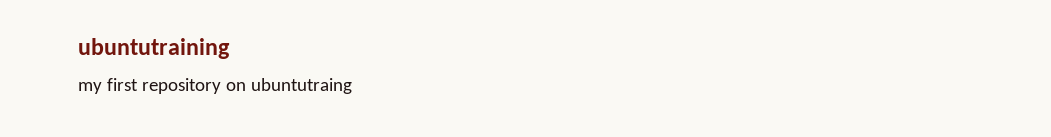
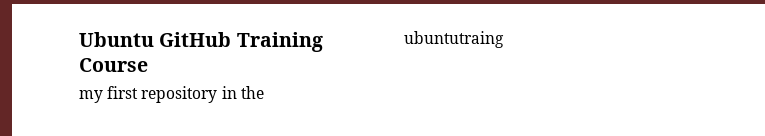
- ubuntutraining
+ Ubuntu GitHub Training Course
- my first repository on ubuntutraing
+ my first repository in the ubuntutraing

